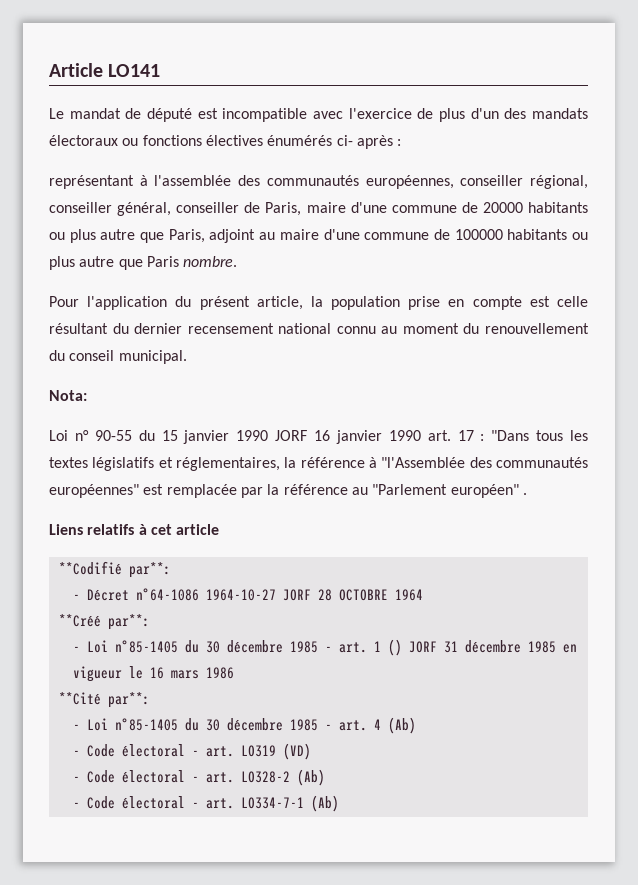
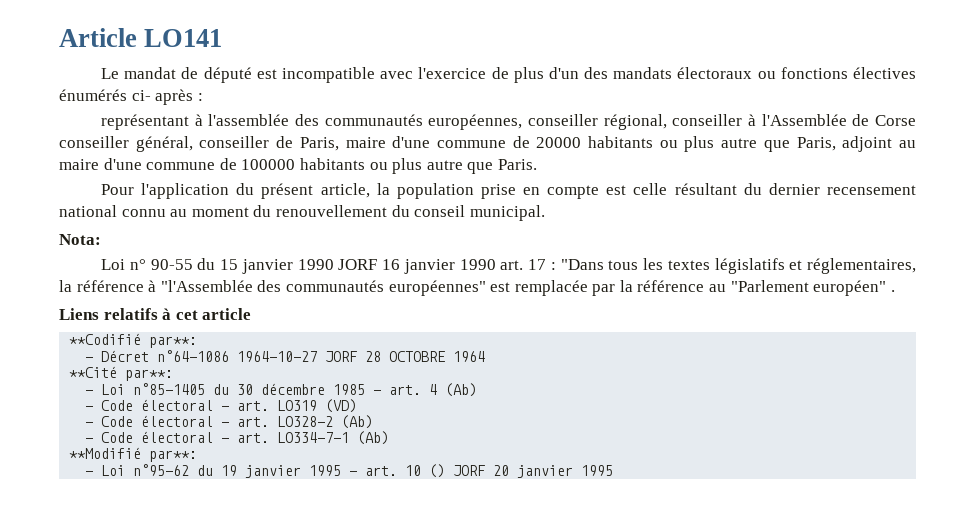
- représentant à l'assemblée des communautés européennes, conseiller régional, conseiller général, conseiller de Paris, maire d'une commune de 20000 habitants ou plus autre que Paris, adjoint au maire d'une commune de 100000 habitants ou plus autre que Paris nombre.
+ représentant à l'assemblée des communautés européennes, conseiller régional, conseiller à l'Assemblée de Corse conseiller général, conseiller de Paris, maire d'une commune de 20000 habitants ou plus autre que Paris, adjoint au maire d'une commune de 100000 habitants ou plus autre que Paris.
- **Créé par**:
- - Loi n°85-1405 du 30 décembre 1985 - art. 1 () JORF 31 décembre 1985 en vigueur le 16 mars 1986
+ **Modifié par**:
+ - Loi n°95-62 du 19 janvier 1995 - art. 10 () JORF 20 janvier 1995

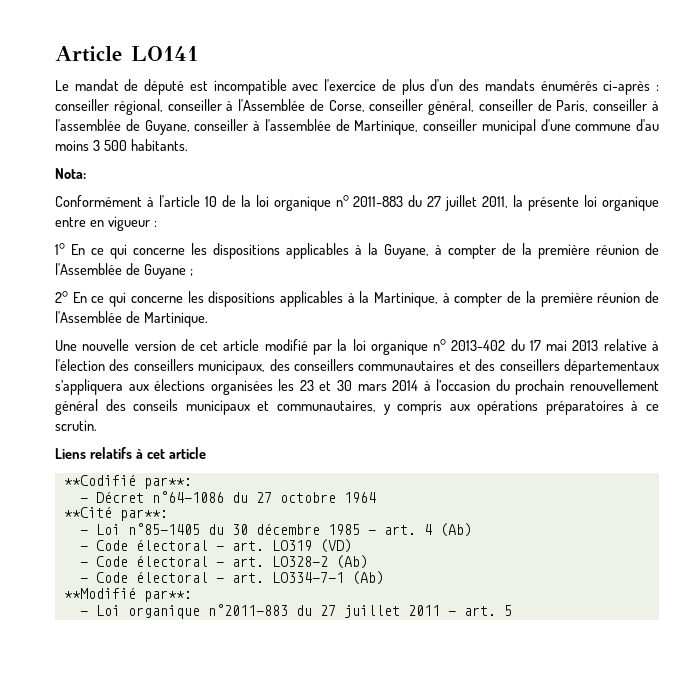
- Le mandat de député est incompatible avec l'exercice de plus d'un des mandats électoraux ou fonctions électives énumérés ci- après :
- représentant à l'assemblée des communautés européennes, conseiller régional, conseiller à l'Assemblée de Corse conseiller général, conseiller de Paris, maire d'une commune de 20000 habitants ou plus autre que Paris, adjoint au maire d'une commune de 100000 habitants ou plus autre que Paris.
- Pour l'application du présent article, la population prise en compte est celle résultant du dernier recensement national connu au moment du renouvellement du conseil municipal.
+ Le mandat de député est incompatible avec l'exercice de plus d'un des mandats énumérés ci-après : conseiller régional, conseiller à l'Assemblée de Corse, conseiller général, conseiller de Paris, conseiller à l'assemblée de Guyane, conseiller à l'assemblée de Martinique, conseiller municipal d'une commune d'au moins 3 500 habitants.
  Nota:
- Loi n° 90-55 du 15 janvier 1990 JORF 16 janvier 1990 art. 17 : "Dans tous les textes législatifs et réglementaires, la référence à "l'Assemblée des communautés européennes" est remplacée par la référence au "Parlement européen" .
+ Conformément à l'article 10 de la loi organique n° 2011-883 du 27 juillet 2011, la présente loi organique entre en vigueur :
+ 1° En ce qui concerne les dispositions applicables à la Guyane, à compter de la première réunion de l'Assemblée de Guyane ;
+ 2° En ce qui concerne les dispositions applicables à la Martinique, à compter de la première réunion de l'Assemblée de Martinique.
+ Une nouvelle version de cet article modifié par la loi organique n° 2013-402 du 17 mai 2013 relative à l'élection des conseillers municipaux, des conseillers communautaires et des conseillers départementaux s’appliquera aux élections organisées les 23 et 30 mars 2014 à l’occasion du prochain renouvellement général des conseils municipaux et communautaires, y compris aux opérations préparatoires à ce scrutin.
- - Décret n°64-1086 1964-10-27 JORF 28 OCTOBRE 1964
+ - Décret n°64-1086 du 27 octobre 1964
- - Loi n°95-62 du 19 janvier 1995 - art. 10 () JORF 20 janvier 1995
+ - Loi organique n°2011-883 du 27 juillet 2011 - art. 5

